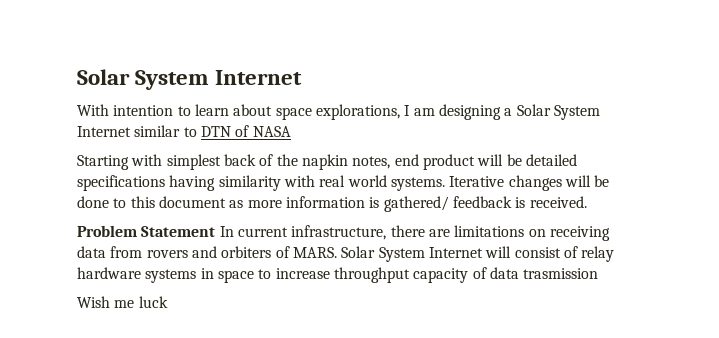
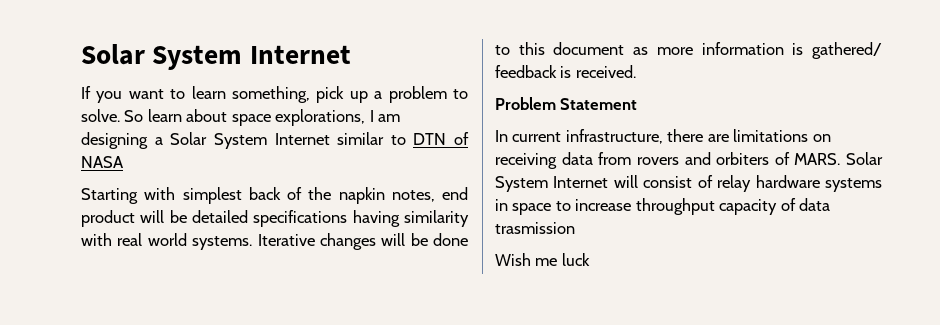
- With intention to learn about space explorations, I am designing a Solar System Internet similar to DTN of NASA
+ If you want to learn something, pick up a problem to solve. So learn about space explorations, I am designing a Solar System Internet similar to DTN of NASA
- Problem Statement In current infrastructure, there are limitations on receiving data from rovers and orbiters of MARS.
+ Problem Statement
+ In current infrastructure, there are limitations on receiving data from rovers and orbiters of MARS.

